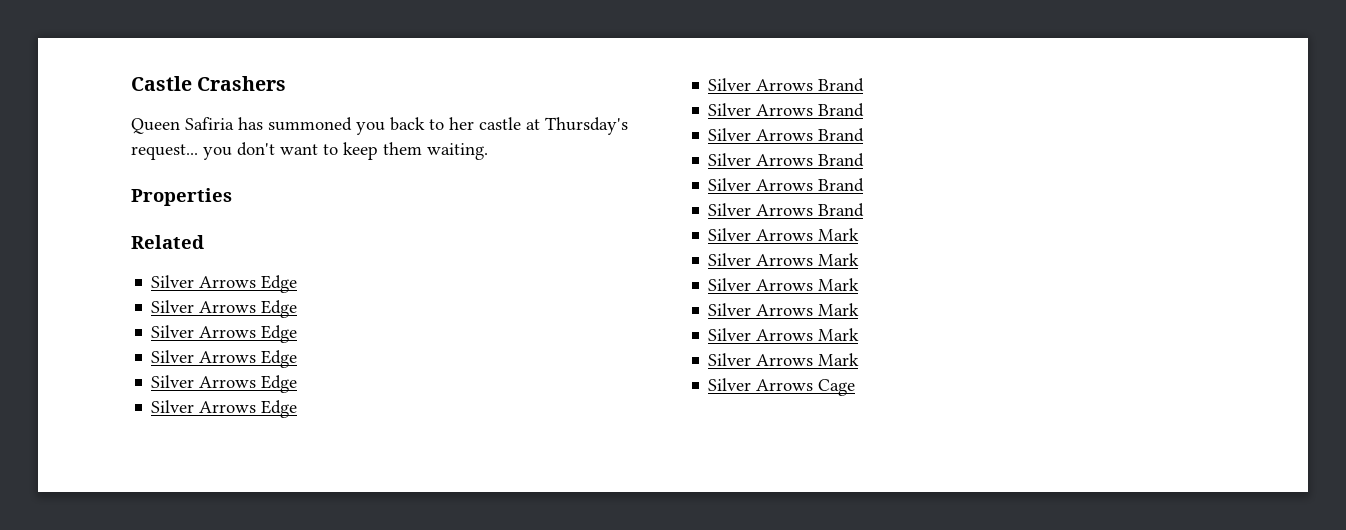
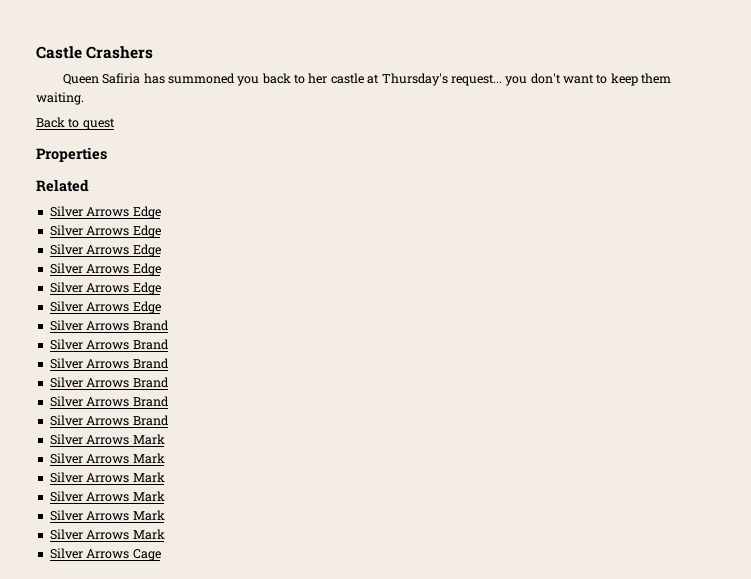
+ Back to quest

